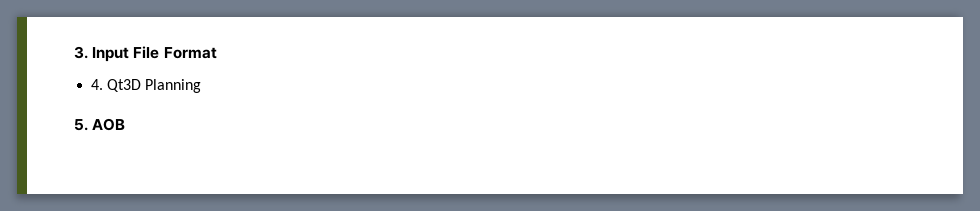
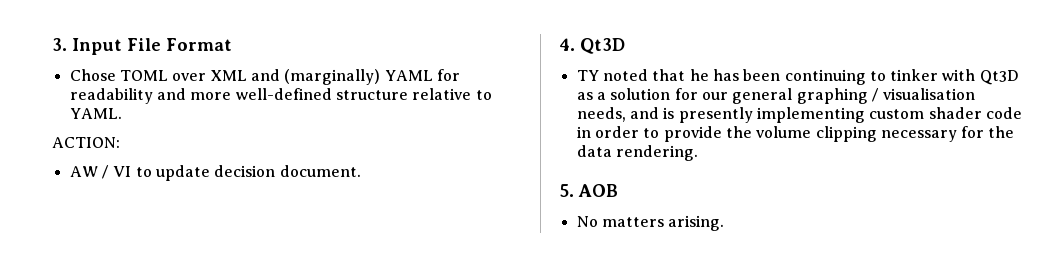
- 4. Qt3D Planning
+ Chose TOML over XML and (marginally) YAML for readability and more well-defined structure relative to YAML.
+ ACTION:
+ AW / VI to update decision document.
+ 4. Qt3D
+ TY noted that he has been continuing to tinker with Qt3D as a solution for our general graphing / visualisation needs, and is presently implementing custom shader code in order to provide the volume clipping necessary for the data rendering.
+ No matters arising.

